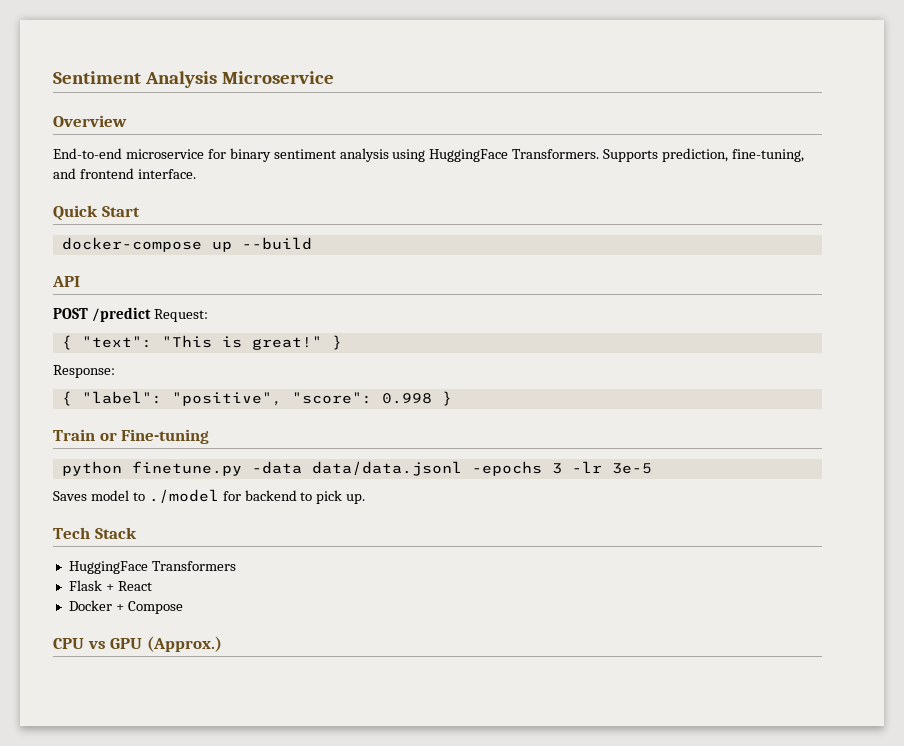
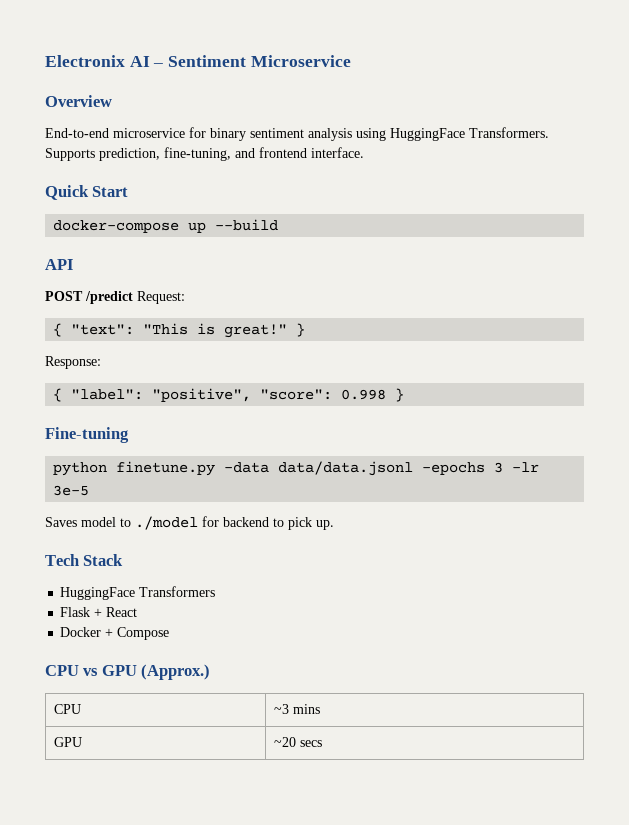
- Sentiment Analysis Microservice
+ Electronix AI – Sentiment Microservice
- Train or Fine-tuning
+ Fine-tuning
+ CPU | ~3 mins
+ GPU | ~20 secs

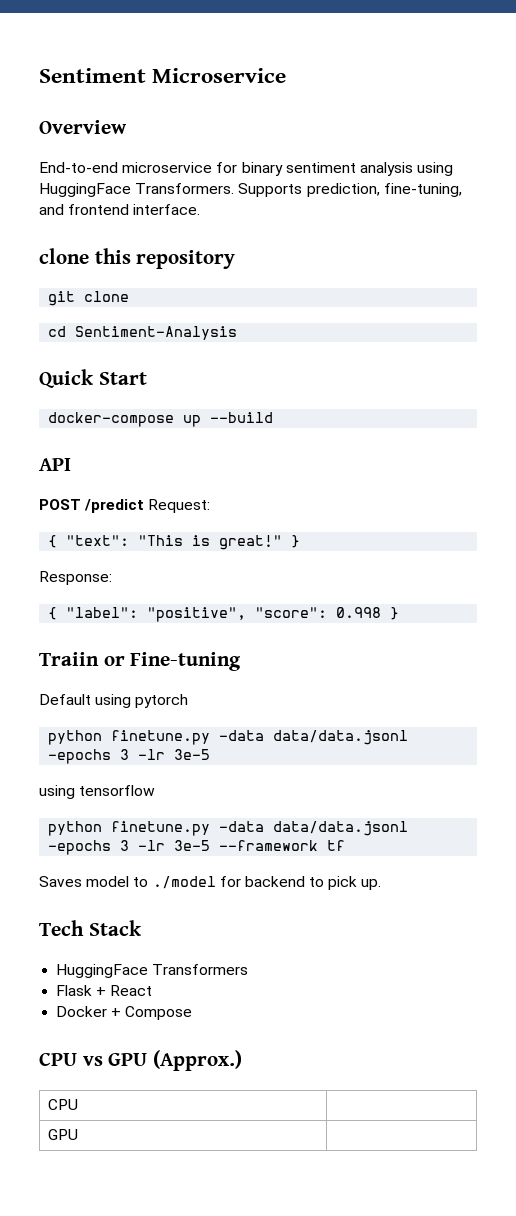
- Electronix AI – Sentiment Microservice
+ Sentiment Microservice
+ clone this repository
+ git clone
+ cd Sentiment-Analysis
- Fine-tuning
+ Traiin or Fine-tuning
+ Default using pytorch
  python finetune.py -data data/data.jsonl -epochs 3 -lr 3e-5
+ using tensorflow
+ python finetune.py -data data/data.jsonl -epochs 3 -lr 3e-5 --framework tf
- CPU | ~3 mins
+ CPU |
- GPU | ~20 secs
+ GPU |

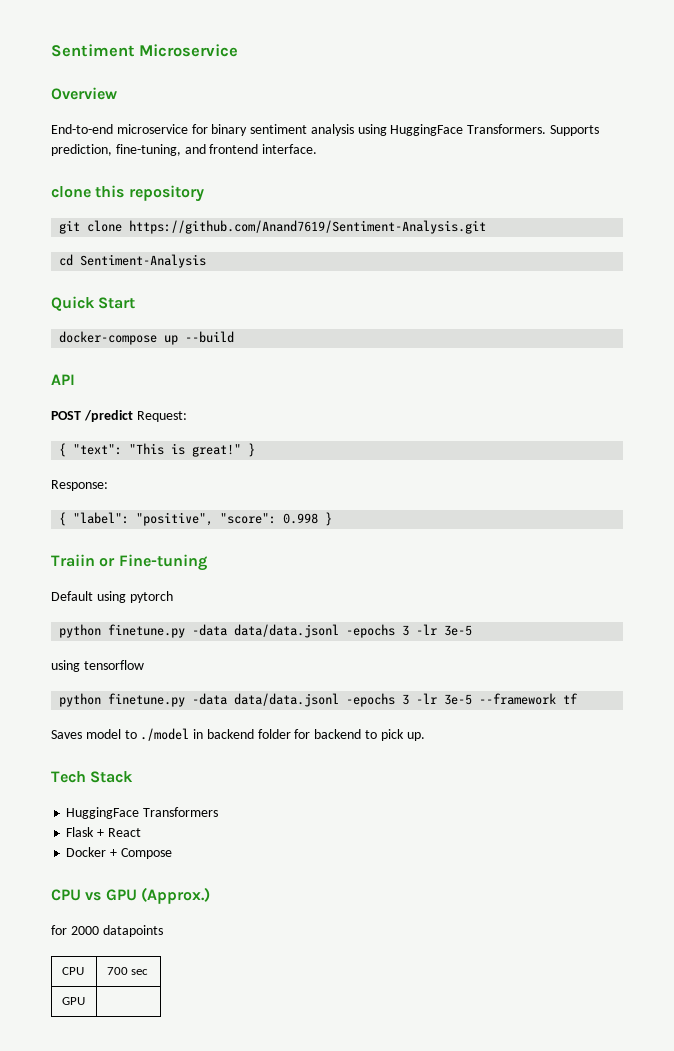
- git clone
+ git clone https://github.com/Anand7619/Sentiment-Analysis.git
- Saves model to ./model for backend to pick up.
+ Saves model to ./model in backend folder for backend to pick up.
+ for 2000 datapoints
- CPU |
+ CPU | 700 sec

